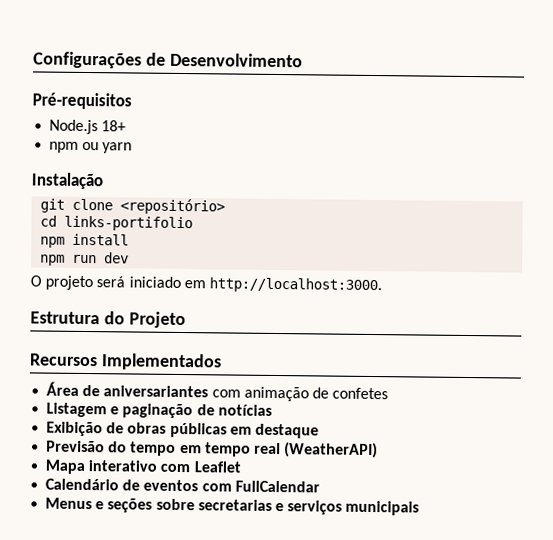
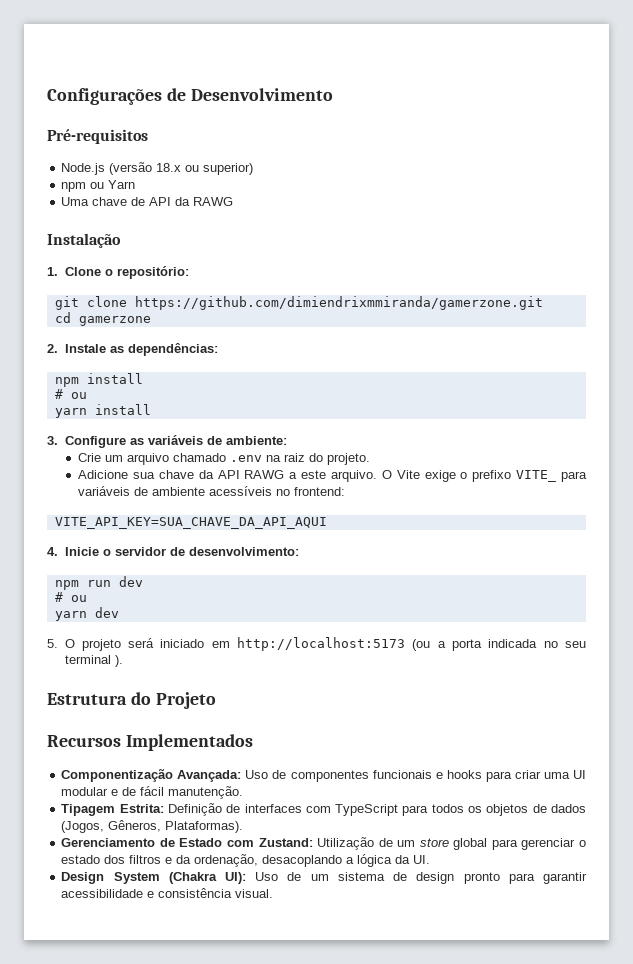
- Node.js 18+
- npm ou yarn
+ Node.js (versão 18.x ou superior)
+ npm ou Yarn
+ Uma chave de API da RAWG
  Instalação
+ 1. Clone o repositório:
- git clone <repositório>
+ git clone https://github.com/dimiendrixmmiranda/gamerzone.git
- cd links-portifolio
+ cd gamerzone
+ 2. Instale as dependências:
  npm install
+ # ou
+ yarn install
+ 3. Configure as variáveis de ambiente:
+ Crie um arquivo chamado .env na raiz do projeto.
+ Adicione sua chave da API RAWG a este arquivo. O Vite exige o prefixo VITE_ para variáveis de ambiente acessíveis no frontend:
+ VITE_API_KEY=SUA_CHAVE_DA_API_AQUI
+ 4. Inicie o servidor de desenvolvimento:
  npm run dev
- O projeto será iniciado em http://localhost:3000.
+ # ou
+ yarn dev
+ 5. O projeto será iniciado em http://localhost:5173 (ou a porta indicada no seu terminal ).
- Área de aniversariantes com animação de confetes
- Listagem e paginação de notícias
- Exibição de obras públicas em destaque
- Previsão do tempo em tempo real (WeatherAPI)
- Mapa interativo com Leaflet
- Calendário de eventos com FullCalendar
- Menus e seções sobre secretarias e serviços municipais
+ Componentização Avançada: Uso de componentes funcionais e hooks para criar uma UI modular e de fácil manutenção.
+ Tipagem Estrita: Definição de interfaces com TypeScript para todos os objetos de dados (Jogos, Gêneros, Plataformas).
+ Gerenciamento de Estado com Zustand: Utilização de um store global para gerenciar o estado dos filtros e da ordenação, desacoplando a lógica da UI.
+ Design System (Chakra UI): Uso de um sistema de design pronto para garantir acessibilidade e consistência visual.

